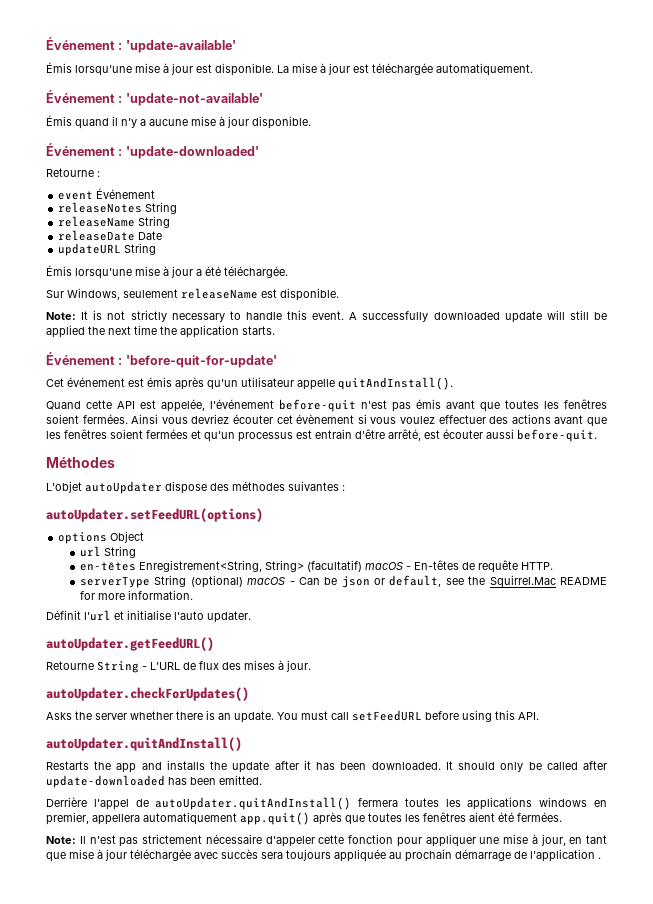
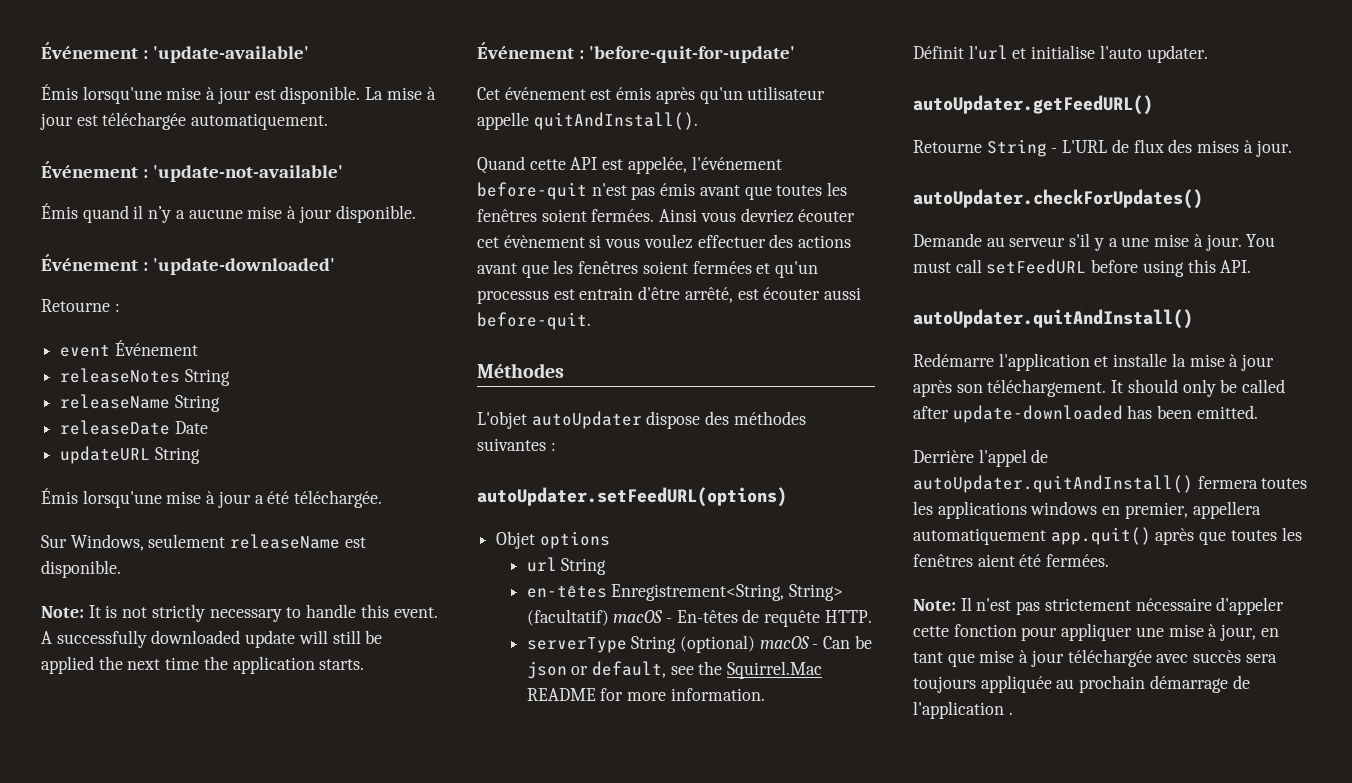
- options Object
+ Objet options
- Asks the server whether there is an update.
+ Demande au serveur s'il y a une mise à jour.
- Restarts the app and installs the update after it has been downloaded.
+ Redémarre l'application et installe la mise à jour après son téléchargement.

